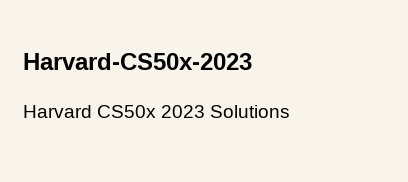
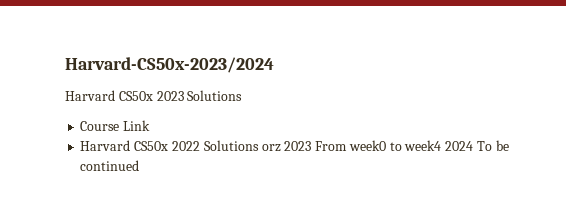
- Harvard-CS50x-2023
+ Harvard-CS50x-2023/2024
+ Course Link
+ Harvard CS50x 2022 Solutions orz 2023 From week0 to week4 2024 To be continued

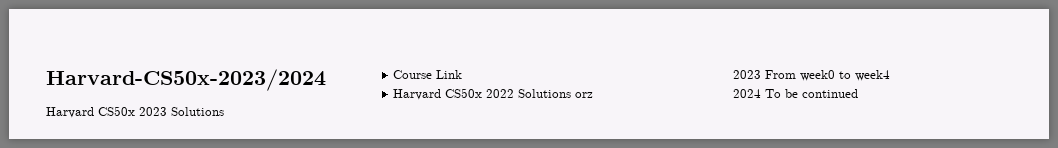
- Harvard CS50x 2022 Solutions orz 2023 From week0 to week4 2024 To be continued
+ Harvard CS50x 2022 Solutions orz
+ 2023 From week0 to week4
+ 2024 To be continued

